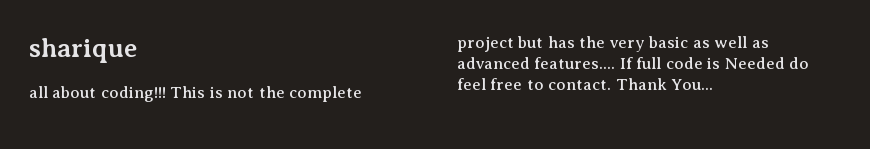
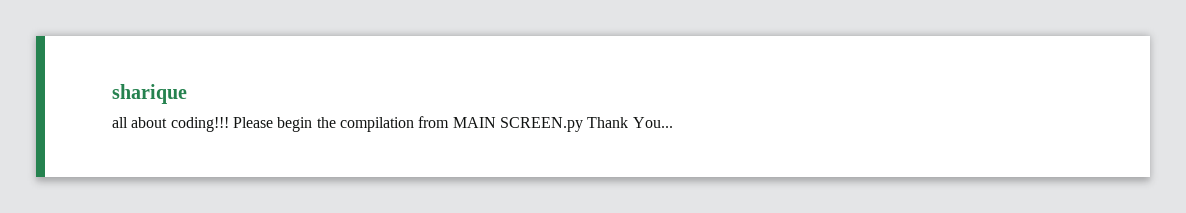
- This is not the complete project but has the very basic as well as advanced features.... If full code is Needed do feel free to contact. Thank You...
+ Please begin the compilation from MAIN SCREEN.py Thank You...

